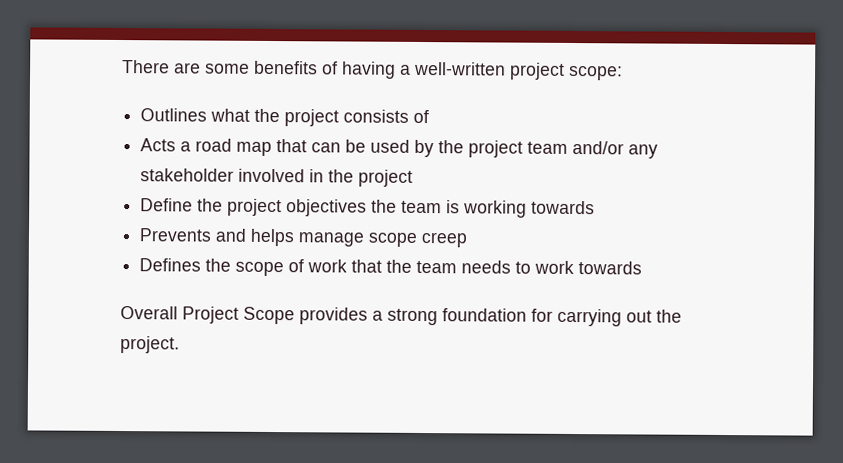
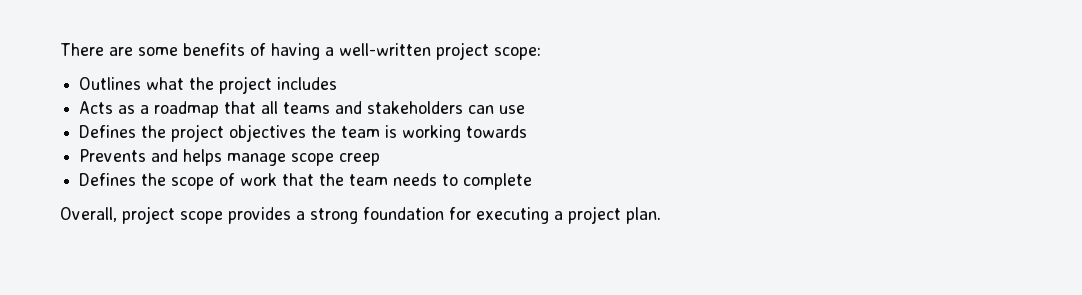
- Outlines what the project consists of
+ Outlines what the project includes
- Acts a road map that can be used by the project team and/or any stakeholder involved in the project
- Define the project objectives the team is working towards
+ Acts as a roadmap that all teams and stakeholders can use
+ Defines the project objectives the team is working towards
- Defines the scope of work that the team needs to work towards
- Overall Project Scope provides a strong foundation for carrying out the project.
+ Defines the scope of work that the team needs to complete
+ Overall, project scope provides a strong foundation for executing a project plan.

